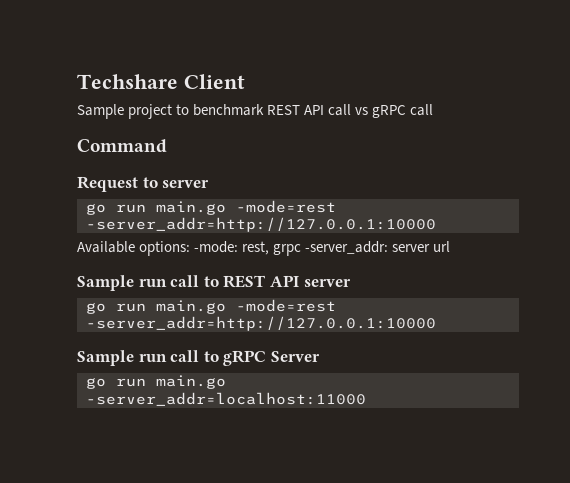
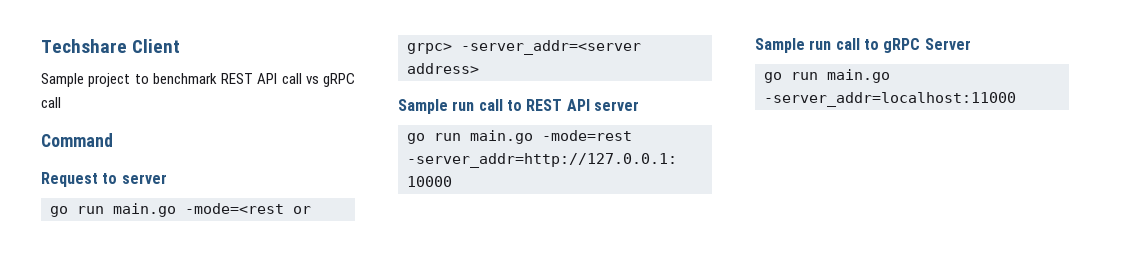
  Request to server
- go run main.go -mode=rest -server_addr=http://127.0.0.1:10000
- Available options: -mode: rest, grpc -server_addr: server url
+ go run main.go -mode=<rest or grpc> -server_addr=<server address>

